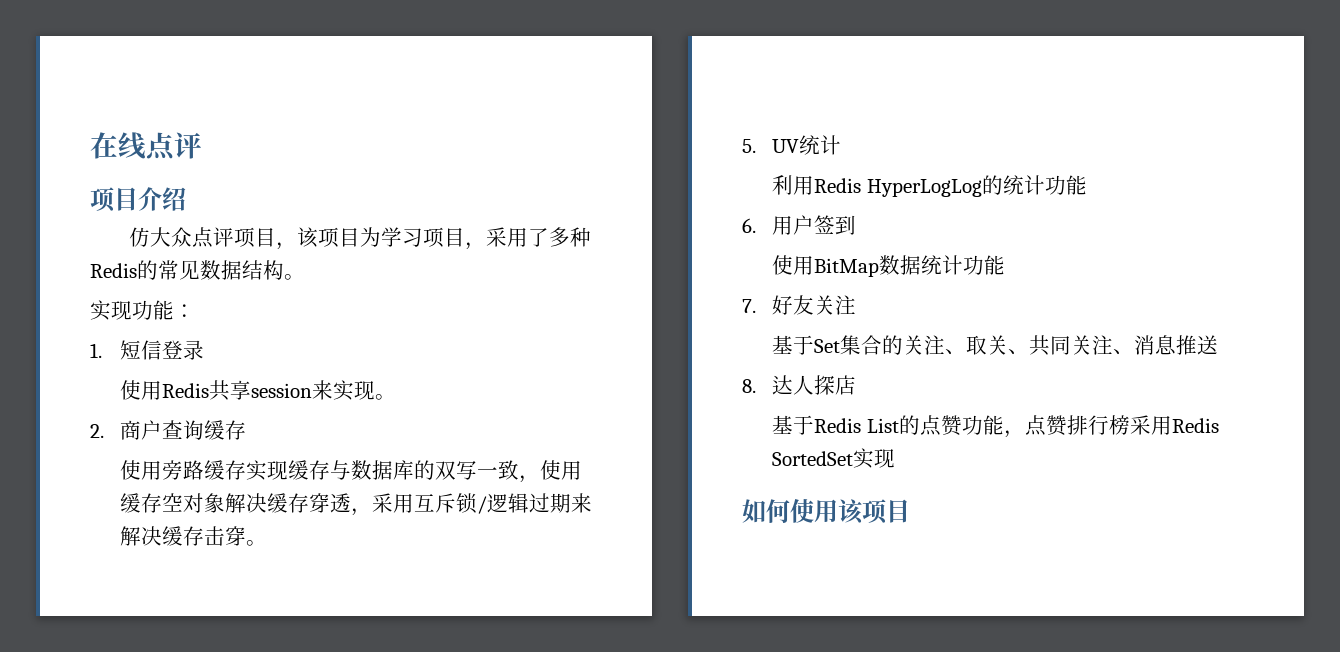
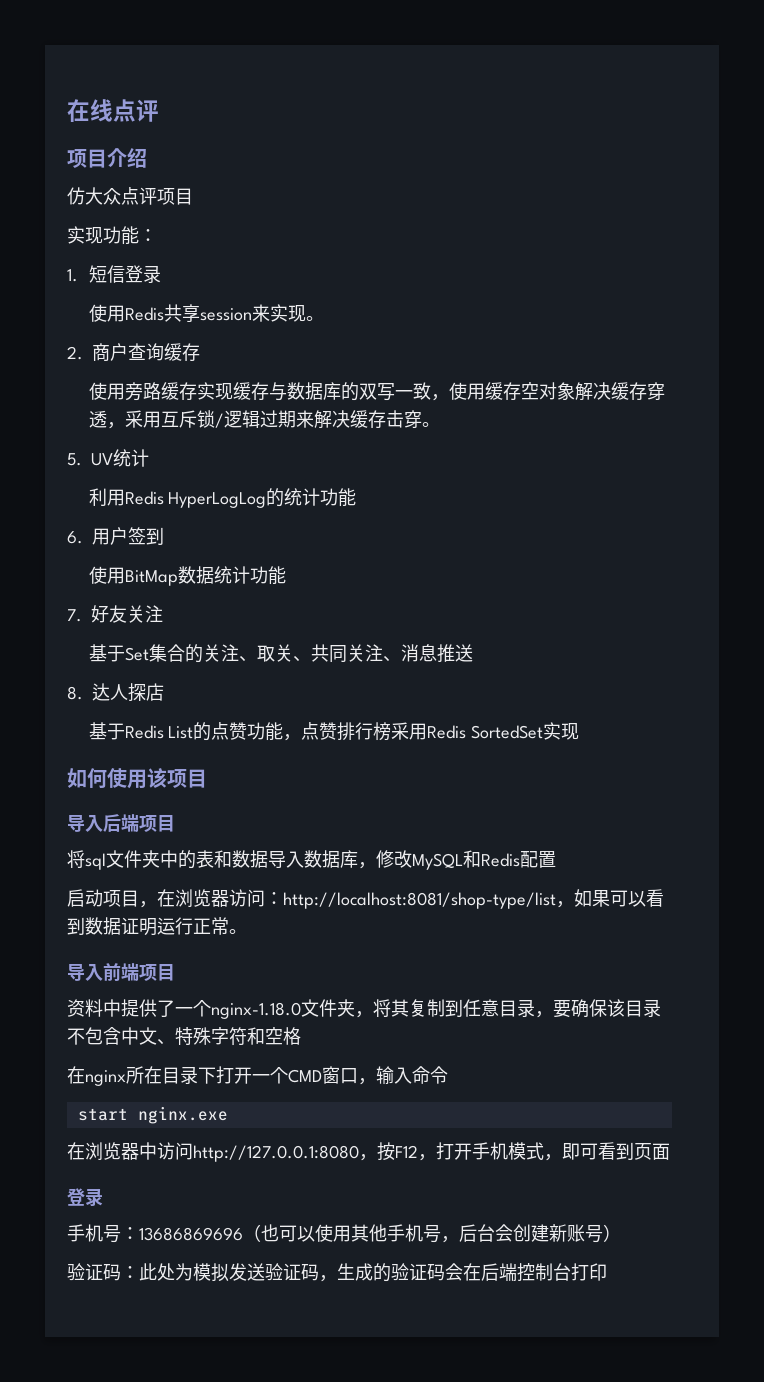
- 仿大众点评项目，该项目为学习项目，采用了多种Redis的常见数据结构。
+ 仿大众点评项目
+ 导入后端项目
+ 将sql文件夹中的表和数据导入数据库，修改MySQL和Redis配置
+ 启动项目，在浏览器访问：http://localhost:8081/shop-type/list，如果可以看到数据证明运行正常。
+ 导入前端项目
+ 资料中提供了一个nginx-1.18.0文件夹，将其复制到任意目录，要确保该目录不包含中文、特殊字符和空格
+ 在nginx所在目录下打开一个CMD窗口，输入命令
+ start nginx.exe
+ 在浏览器中访问http://127.0.0.1:8080，按F12，打开手机模式，即可看到页面
+ 登录
+ 手机号：13686869696（也可以使用其他手机号，后台会创建新账号）
+ 验证码：此处为模拟发送验证码，生成的验证码会在后端控制台打印

